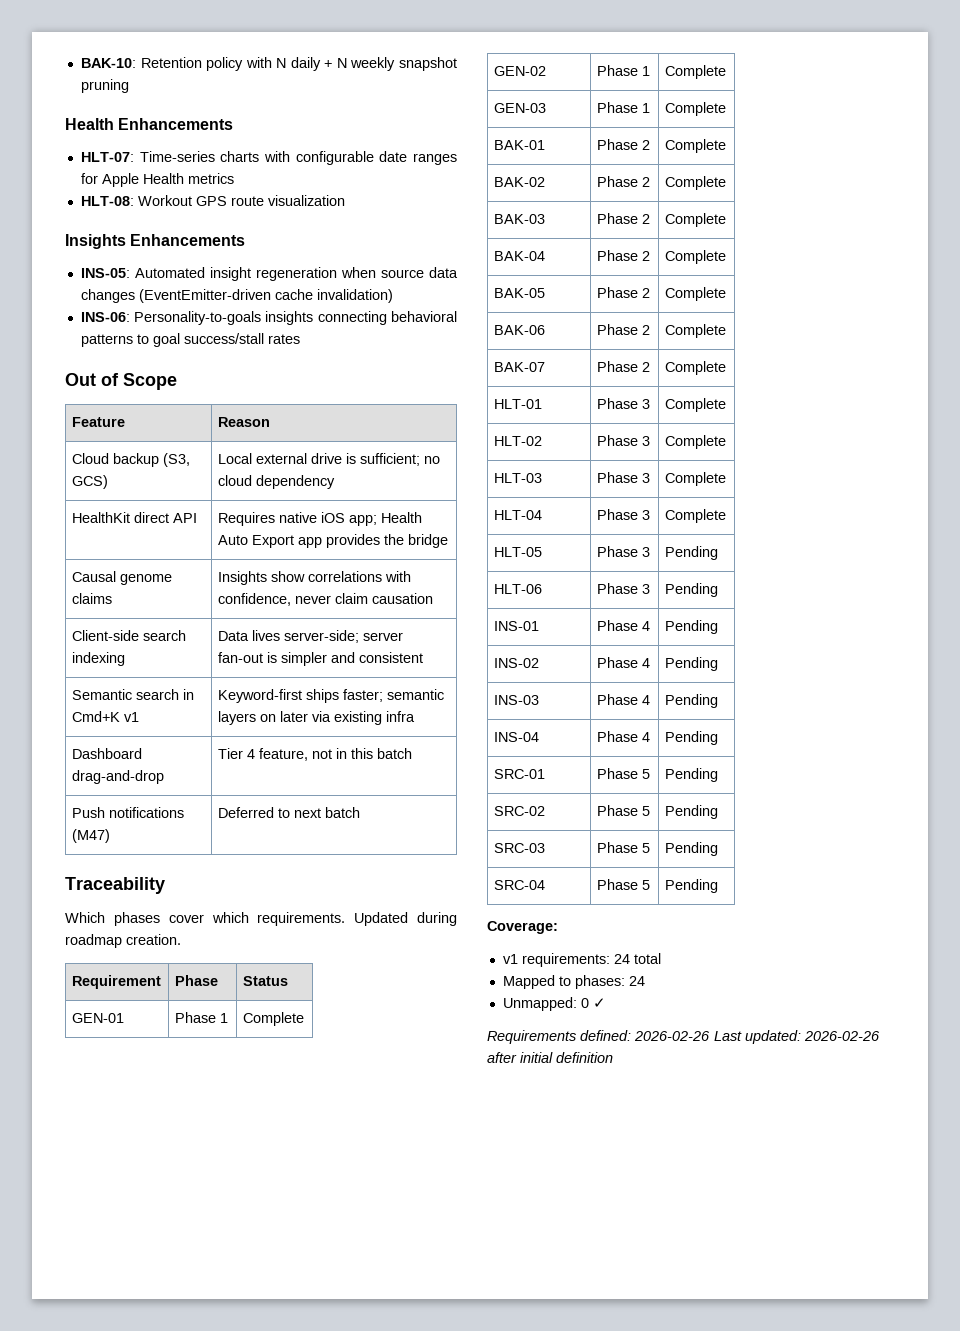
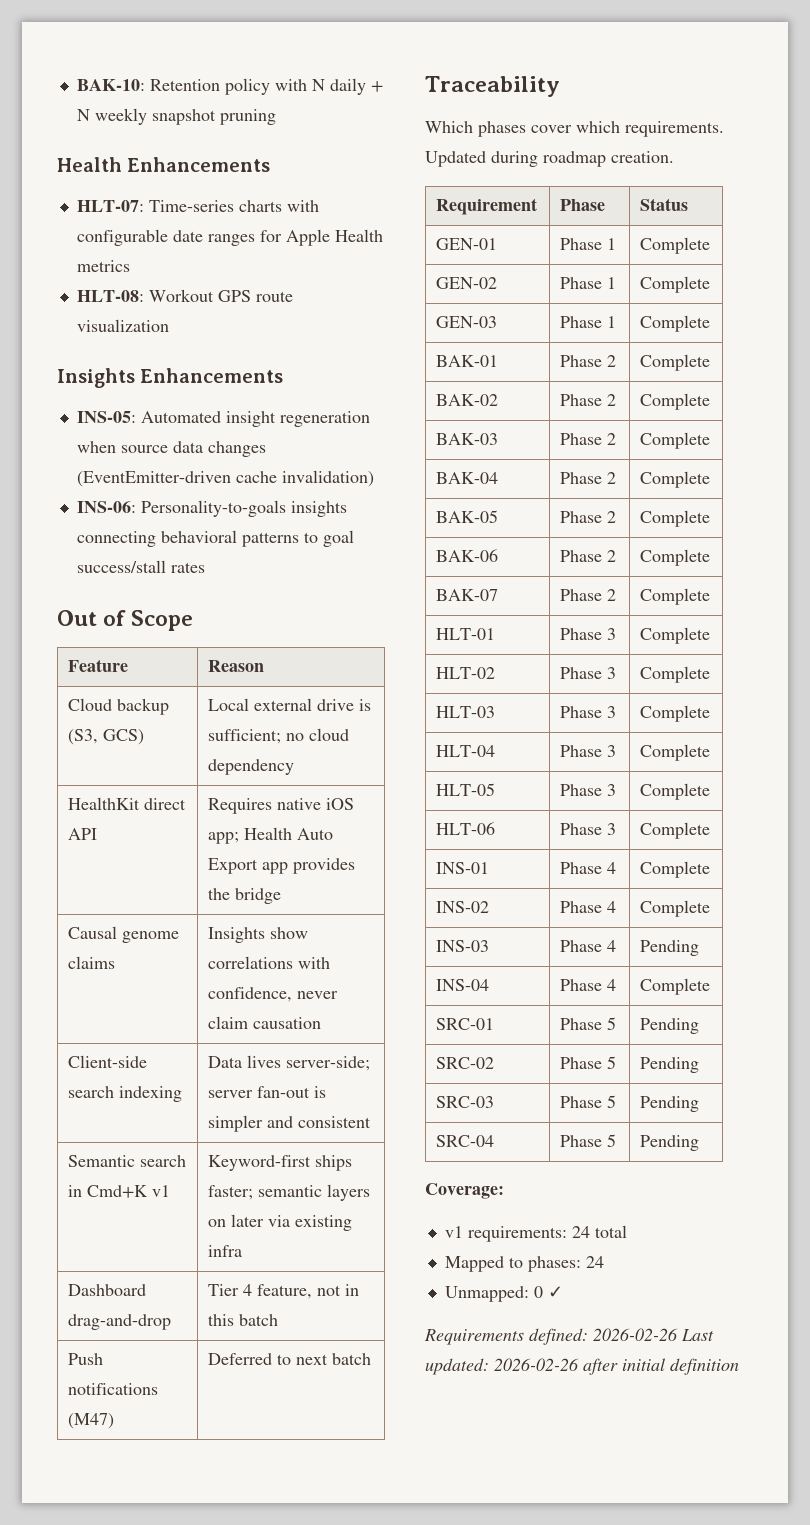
- HLT-05 | Phase 3 | Pending
+ HLT-05 | Phase 3 | Complete
- HLT-06 | Phase 3 | Pending
+ HLT-06 | Phase 3 | Complete
- INS-01 | Phase 4 | Pending
+ INS-01 | Phase 4 | Complete
- INS-02 | Phase 4 | Pending
+ INS-02 | Phase 4 | Complete
- INS-04 | Phase 4 | Pending
+ INS-04 | Phase 4 | Complete

